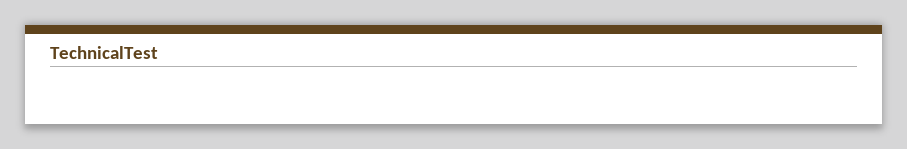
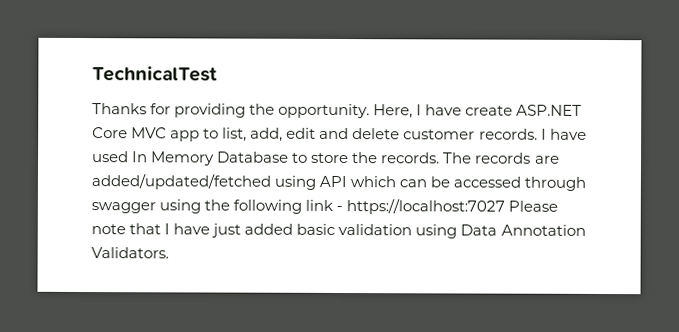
+ Thanks for providing the opportunity. Here, I have create ASP.NET Core MVC app to list, add, edit and delete customer records. I have used In Memory Database to store the records. The records are added/updated/fetched using API which can be accessed through swagger using the following link - https://localhost:7027 Please note that I have just added basic validation using Data Annotation Validators.

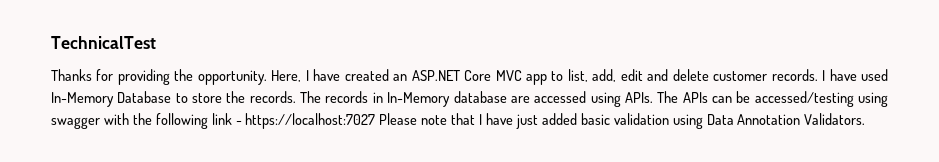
- Here, I have create ASP.NET Core MVC app to list, add, edit and delete customer records.
+ Here, I have created an ASP.NET Core MVC app to list, add, edit and delete customer records.
- I have used In Memory Database to store the records.
+ I have used In-Memory Database to store the records.
- The records are added/updated/fetched using API which can be accessed through swagger using the following link - https://localhost:7027 Please note that I have just added basic validation using Data Annotation Validators.
+ The records in In-Memory database are accessed using APIs. The APIs can be accessed/testing using swagger with the following link - https://localhost:7027 Please note that I have just added basic validation using Data Annotation Validators.

